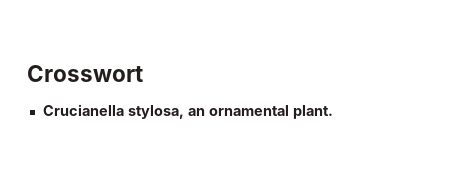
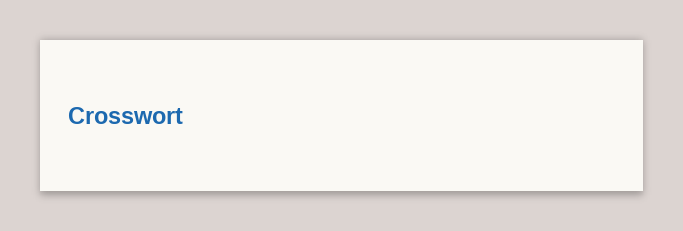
- Crucianella stylosa, an ornamental plant.

